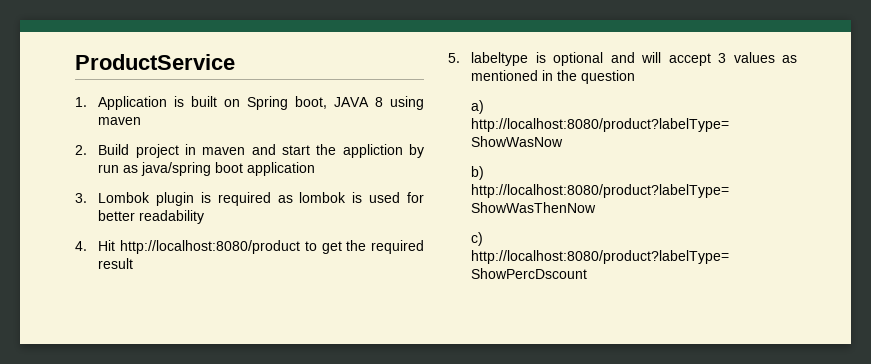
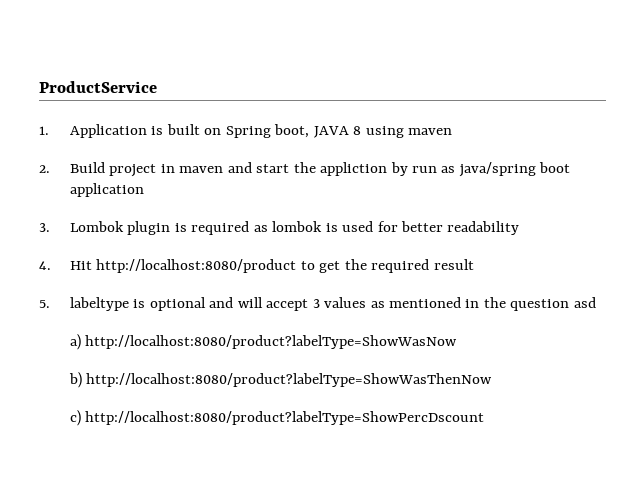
- 5. labeltype is optional and will accept 3 values as mentioned in the question
+ 5. labeltype is optional and will accept 3 values as mentioned in the question asd

